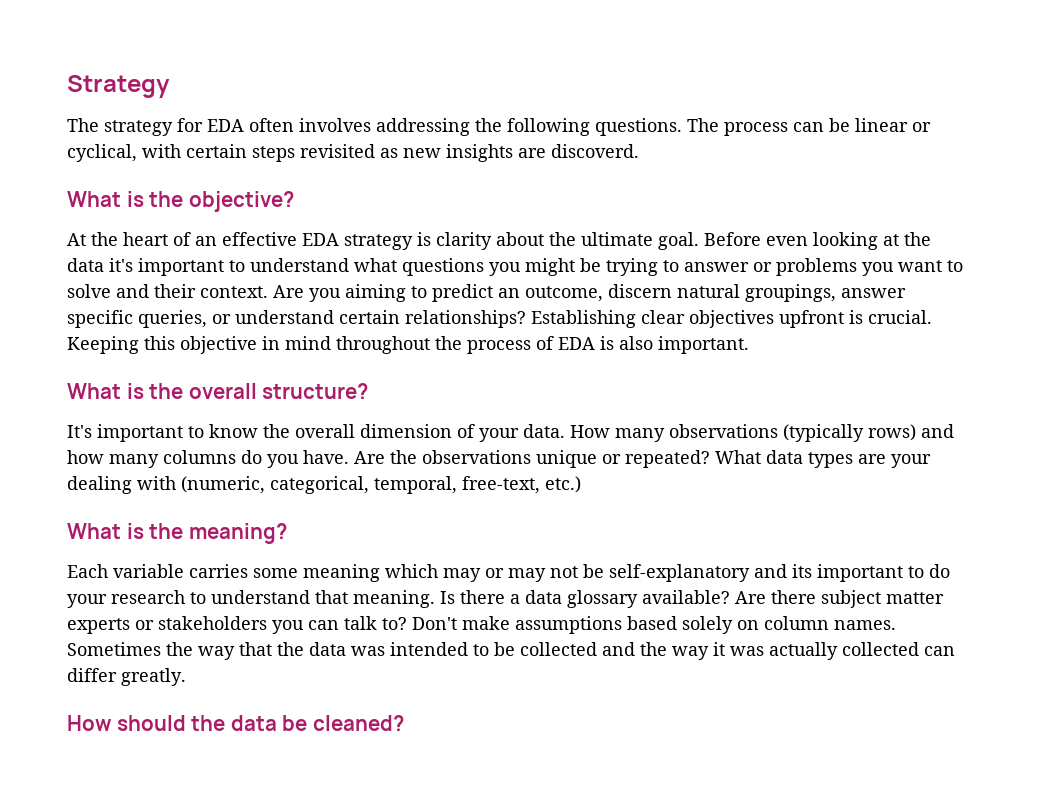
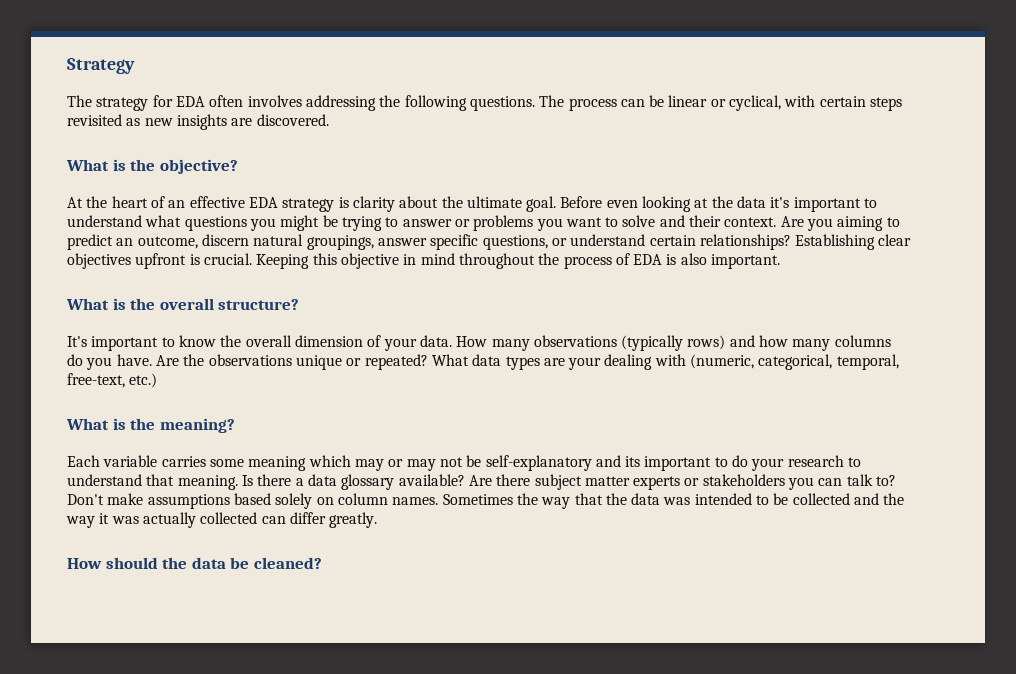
- The process can be linear or cyclical, with certain steps revisited as new insights are discoverd.
+ The process can be linear or cyclical, with certain steps revisited as new insights are discovered.
- Are you aiming to predict an outcome, discern natural groupings, answer specific queries, or understand certain relationships?
+ Are you aiming to predict an outcome, discern natural groupings, answer specific questions, or understand certain relationships?

